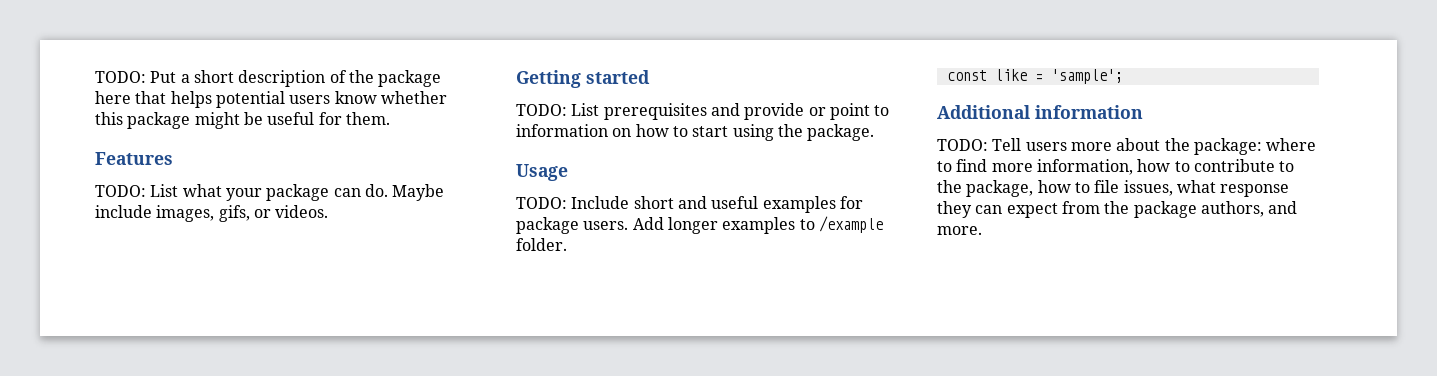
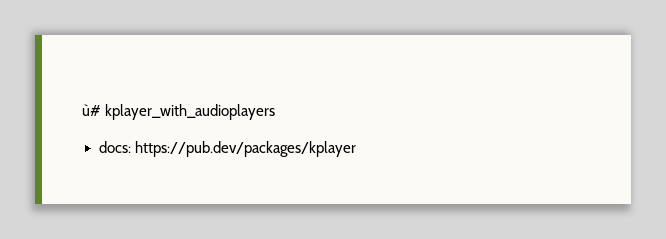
- TODO: Put a short description of the package here that helps potential users know whether this package might be useful for them.
- Features
- TODO: List what your package can do. Maybe include images, gifs, or videos.
- Getting started
- TODO: List prerequisites and provide or point to information on how to start using the package.
- Usage
- TODO: Include short and useful examples for package users. Add longer examples to /example folder.
- const like = 'sample';
- Additional information
- TODO: Tell users more about the package: where to find more information, how to contribute to the package, how to file issues, what response they can expect from the package authors, and more.
+ ù# kplayer_with_audioplayers
+ docs: https://pub.dev/packages/kplayer

